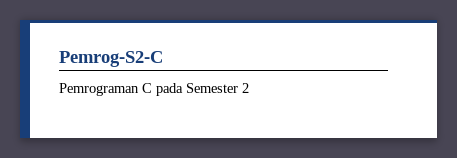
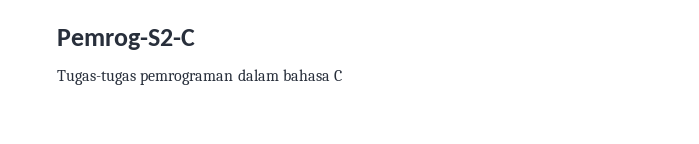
- Pemrograman C pada Semester 2
+ Tugas-tugas pemrograman dalam bahasa C

